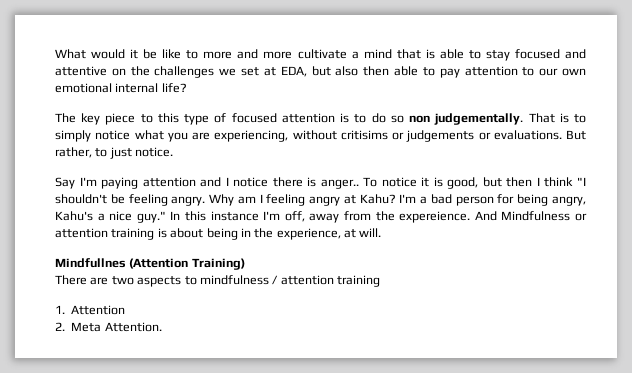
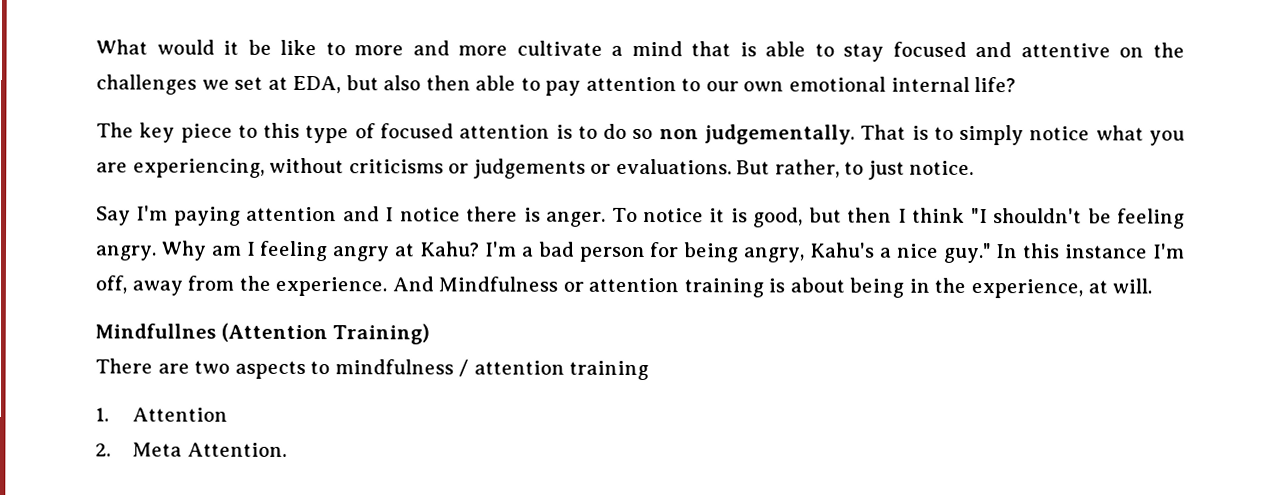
- That is to simply notice what you are experiencing, without critisims or judgements or evaluations.
+ That is to simply notice what you are experiencing, without criticisms or judgements or evaluations.
- Say I'm paying attention and I notice there is anger..
+ Say I'm paying attention and I notice there is anger.
- In this instance I'm off, away from the expereience.
+ In this instance I'm off, away from the experience.

